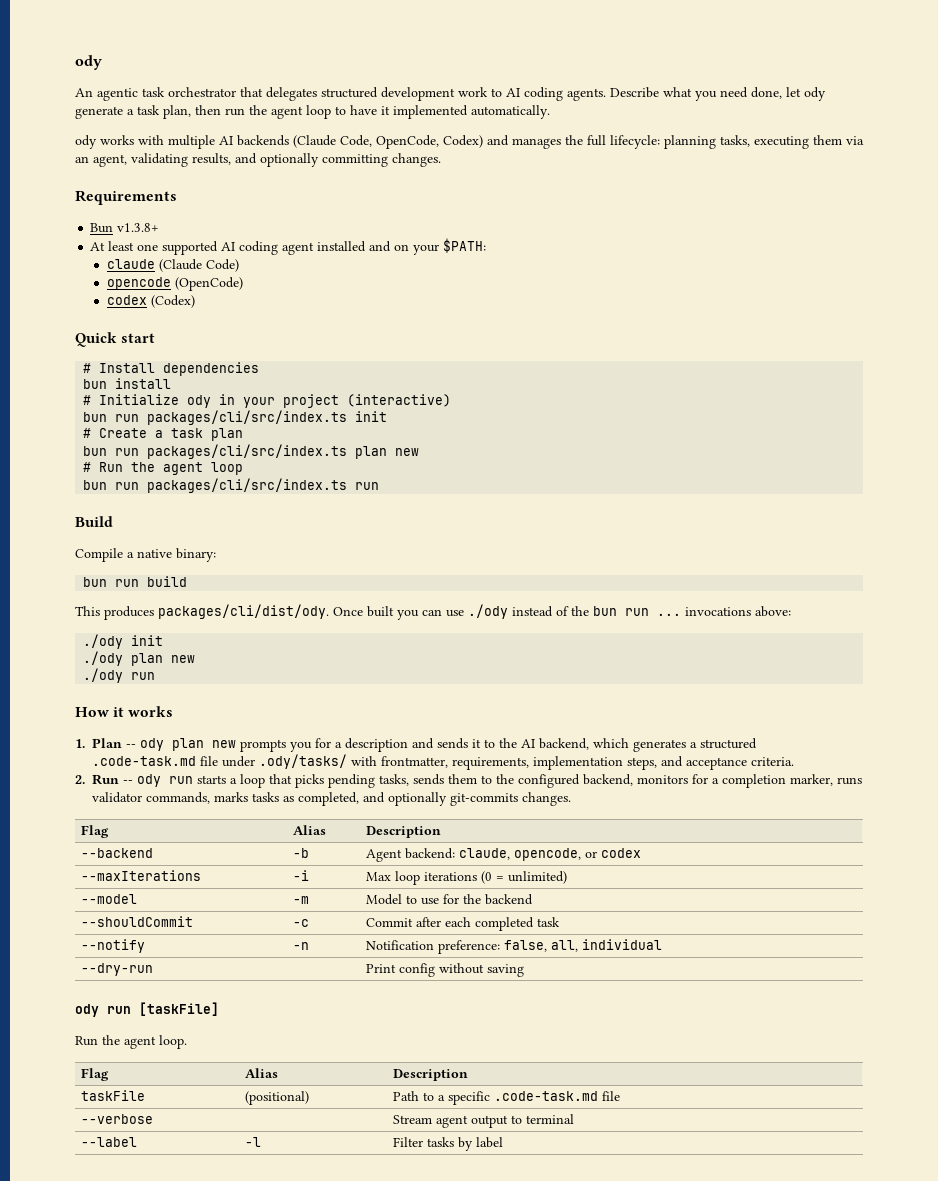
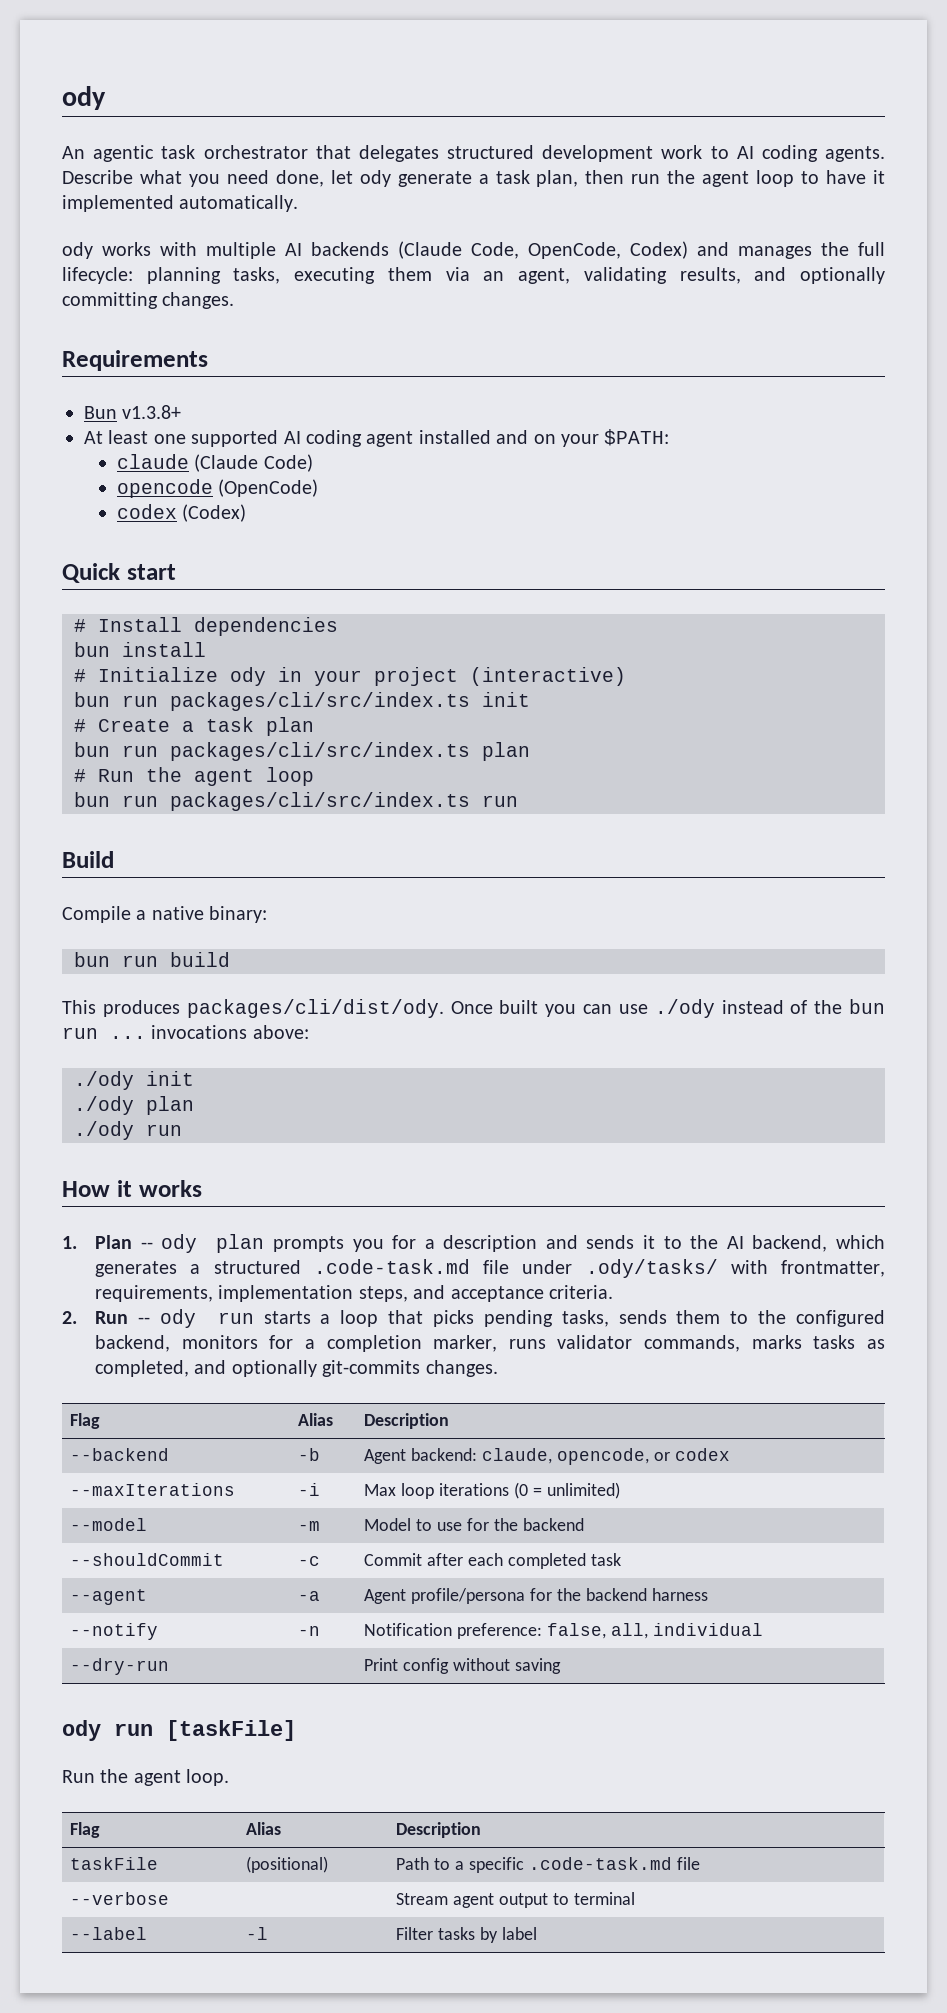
- bun run packages/cli/src/index.ts plan new
+ bun run packages/cli/src/index.ts plan
- ./ody plan new
+ ./ody plan
- 1. Plan -- ody plan new prompts you for a description and sends it to the AI backend, which generates a structured .code-task.md file under .ody/tasks/ with frontmatter, requirements, implementation steps, and acceptance criteria.
+ 1. Plan -- ody plan prompts you for a description and sends it to the AI backend, which generates a structured .code-task.md file under .ody/tasks/ with frontmatter, requirements, implementation steps, and acceptance criteria.
+ --agent | -a | Agent profile/persona for the backend harness

